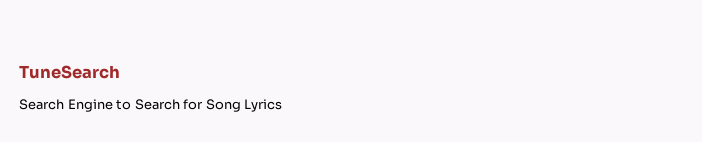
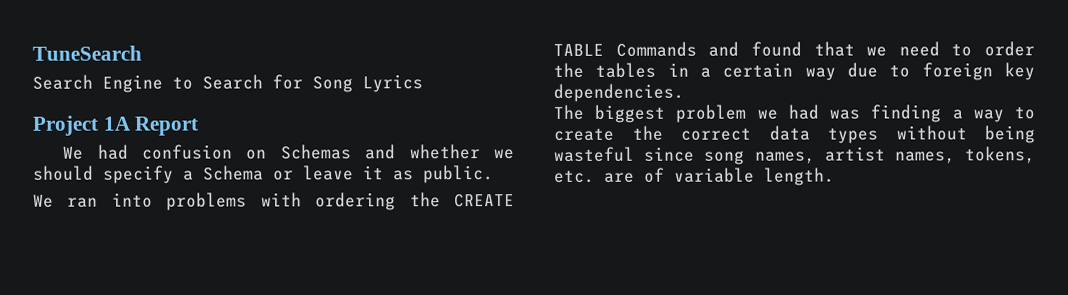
+ Project 1A Report
+ We had confusion on Schemas and whether we should specify a Schema or leave it as public.
+ We ran into problems with ordering the CREATE TABLE Commands and found that we need to order the tables in a certain way due to foreign key dependencies.
+ The biggest problem we had was finding a way to create the correct data types without being wasteful since song names, artist names, tokens, etc. are of variable length.

